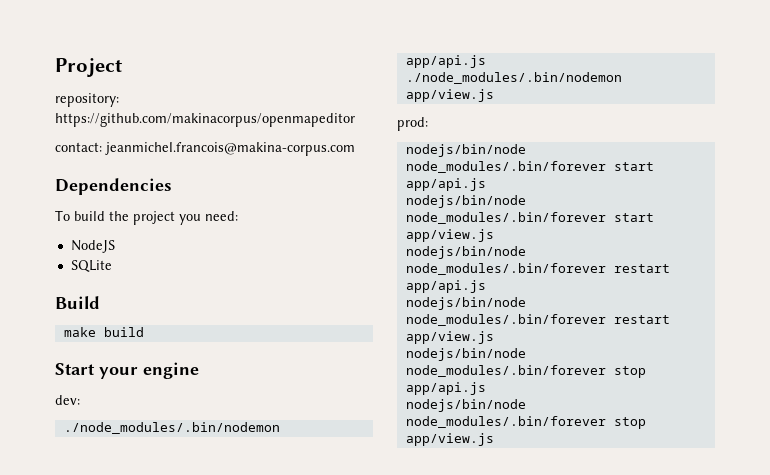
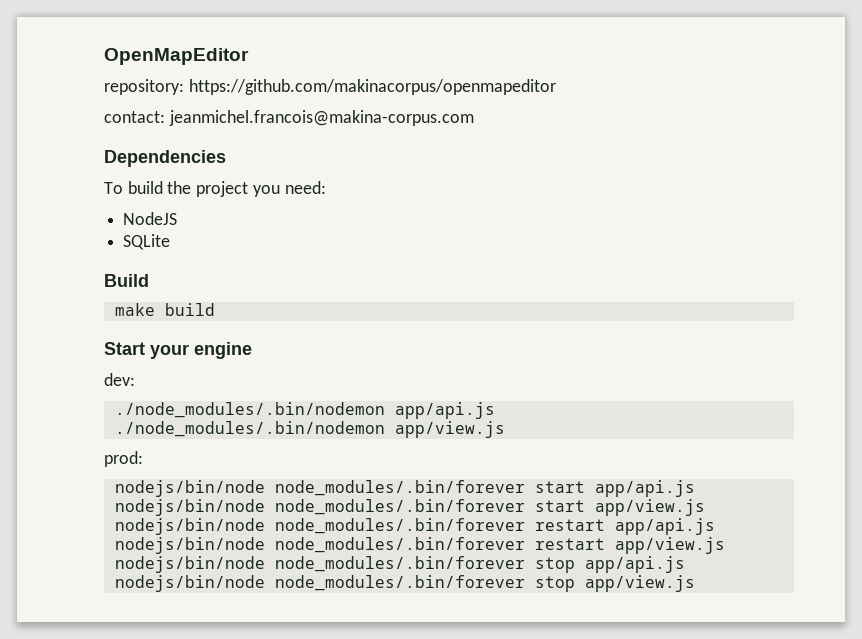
- Project
+ OpenMapEditor

